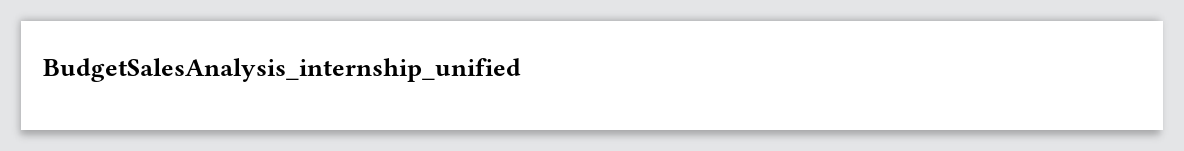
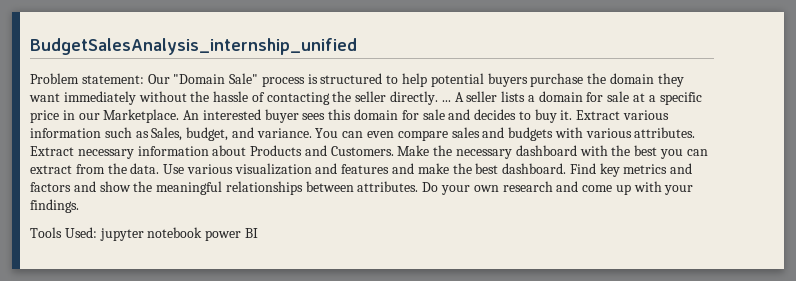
+ Problem statement: Our "Domain Sale" process is structured to help potential buyers purchase the domain they want immediately without the hassle of contacting the seller directly. ... A seller lists a domain for sale at a specific price in our Marketplace. An interested buyer sees this domain for sale and decides to buy it. Extract various information such as Sales, budget, and variance. You can even compare sales and budgets with various attributes. Extract necessary information about Products and Customers. Make the necessary dashboard with the best you can extract from the data. Use various visualization and features and make the best dashboard. Find key metrics and factors and show the meaningful relationships between attributes. Do your own research and come up with your findings.
+ Tools Used: jupyter notebook power BI

